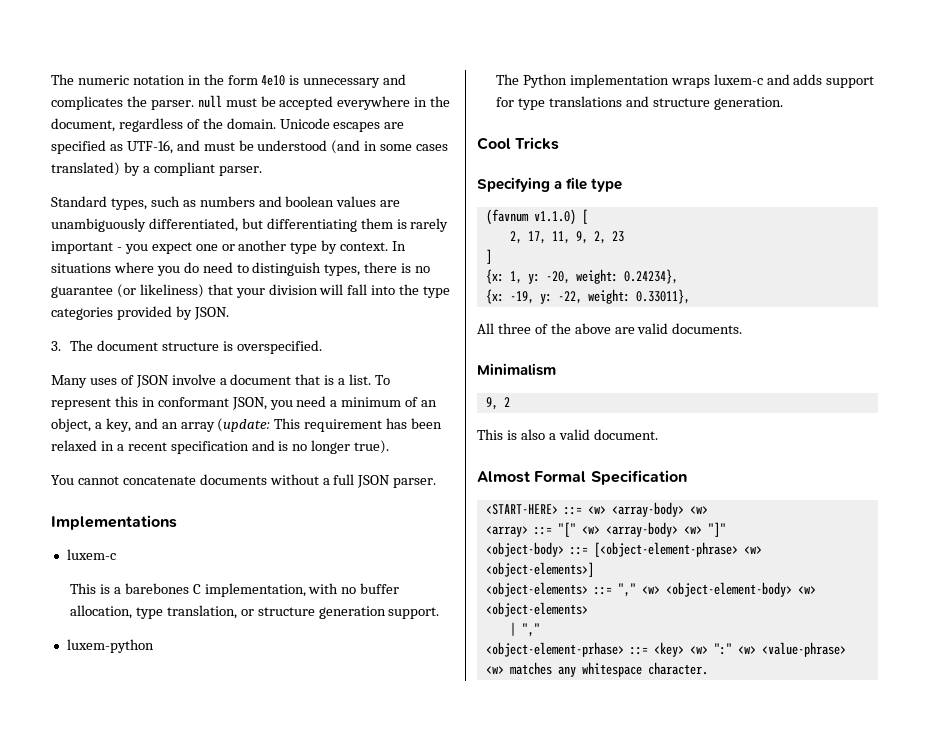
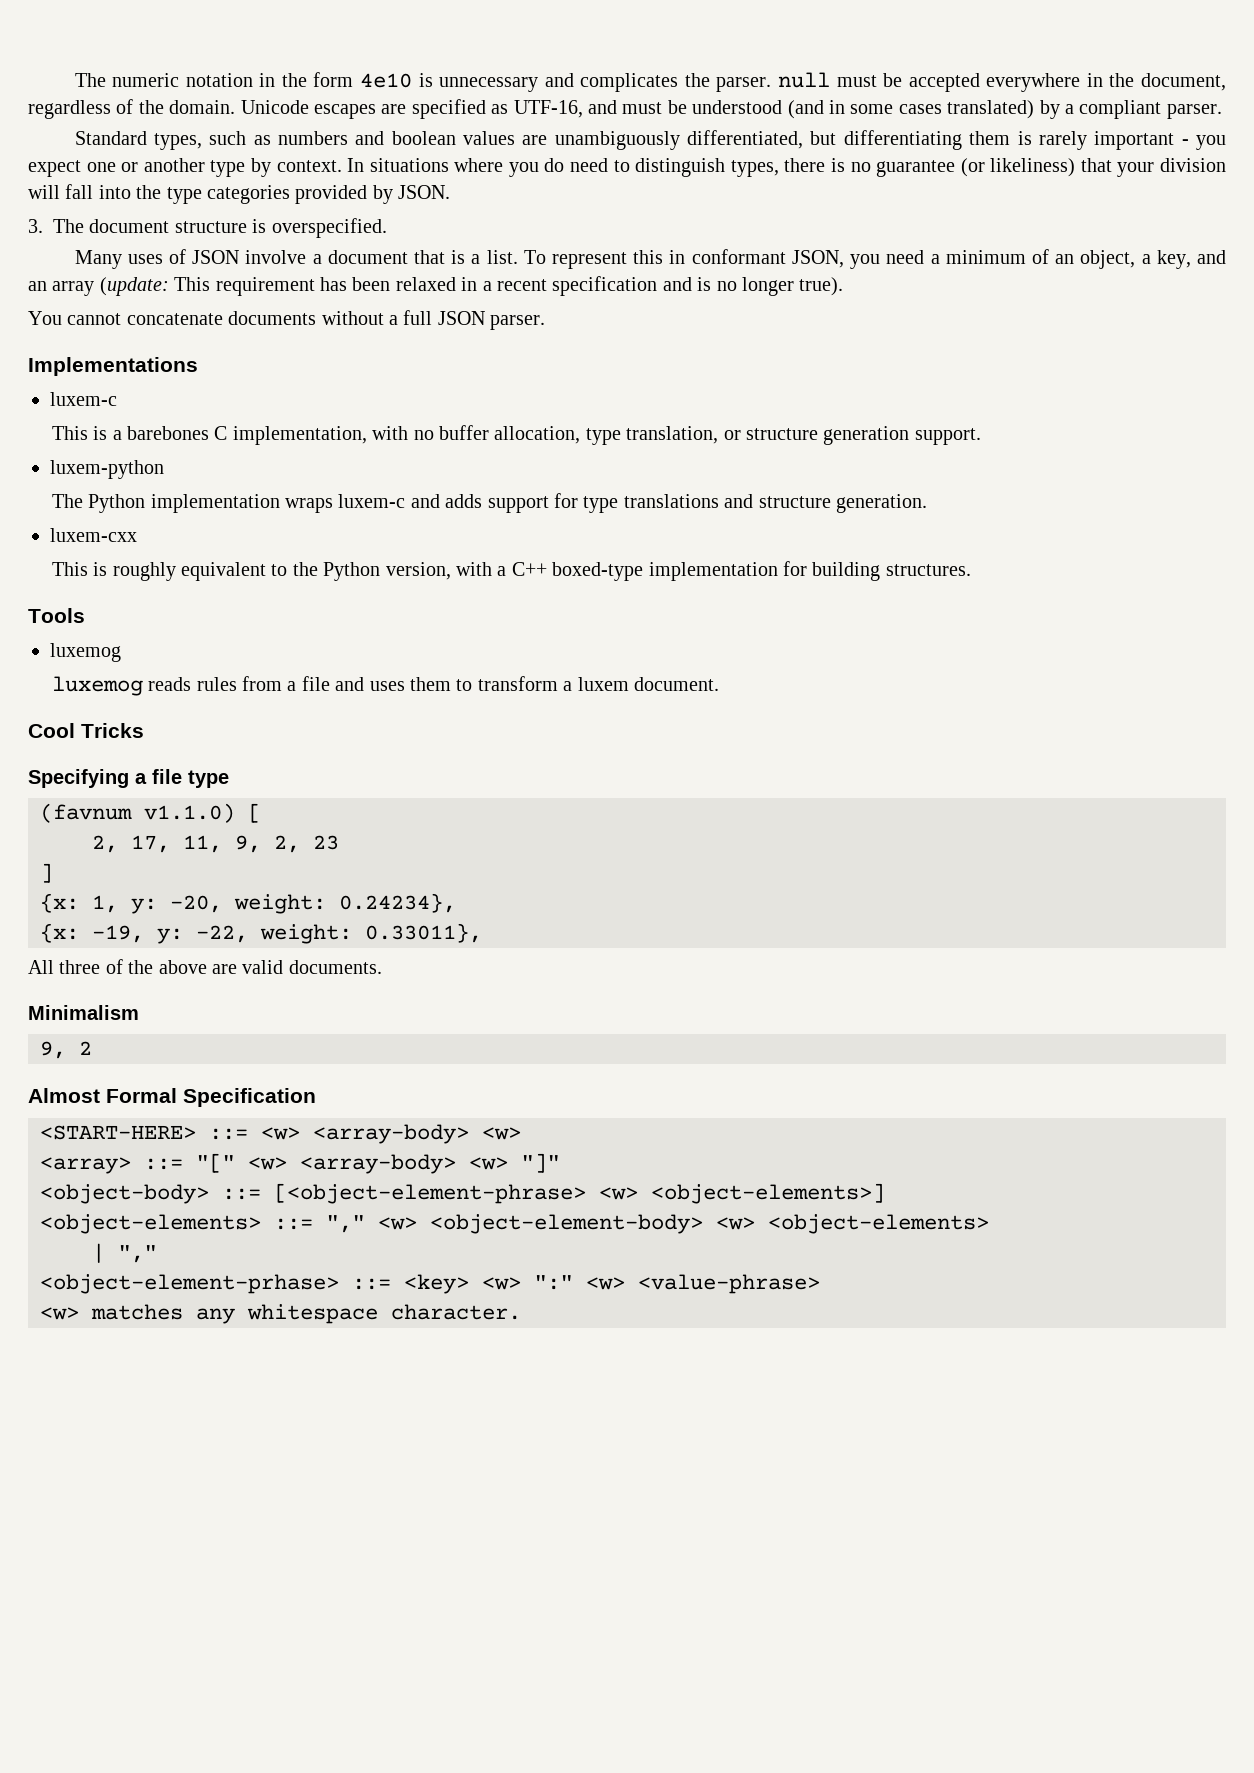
+ luxem-cxx
+ This is roughly equivalent to the Python version, with a C++ boxed-type implementation for building structures.
+ Tools
+ luxemog
+ luxemog reads rules from a file and uses them to transform a luxem document.
- This is also a valid document.

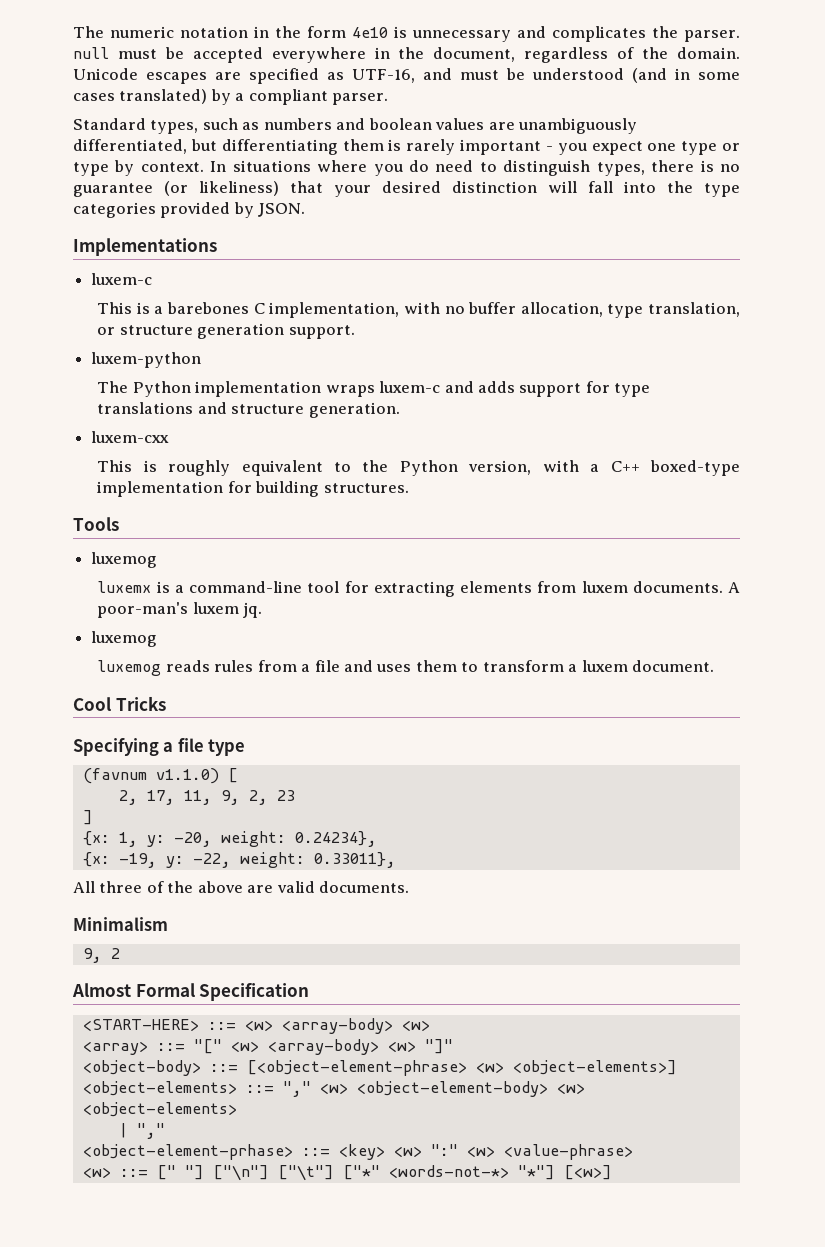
- Standard types, such as numbers and boolean values are unambiguously differentiated, but differentiating them is rarely important - you expect one or another type by context.
+ Standard types, such as numbers and boolean values are unambiguously differentiated, but differentiating them is rarely important - you expect one type or type by context.
- In situations where you do need to distinguish types, there is no guarantee (or likeliness) that your division will fall into the type categories provided by JSON.
+ In situations where you do need to distinguish types, there is no guarantee (or likeliness) that your desired distinction will fall into the type categories provided by JSON.
- 3. The document structure is overspecified.
- Many uses of JSON involve a document that is a list. To represent this in conformant JSON, you need a minimum of an object, a key, and an array (update: This requirement has been relaxed in a recent specification and is no longer true).
- You cannot concatenate documents without a full JSON parser.
+ luxemx is a command-line tool for extracting elements from luxem documents. A poor-man's luxem jq.
+ luxemog
- <w> matches any whitespace character.
+ <w> ::= [" "] ["\n"] ["\t"] ["*" <words-not-*> "*"] [<w>]

